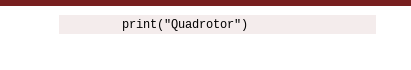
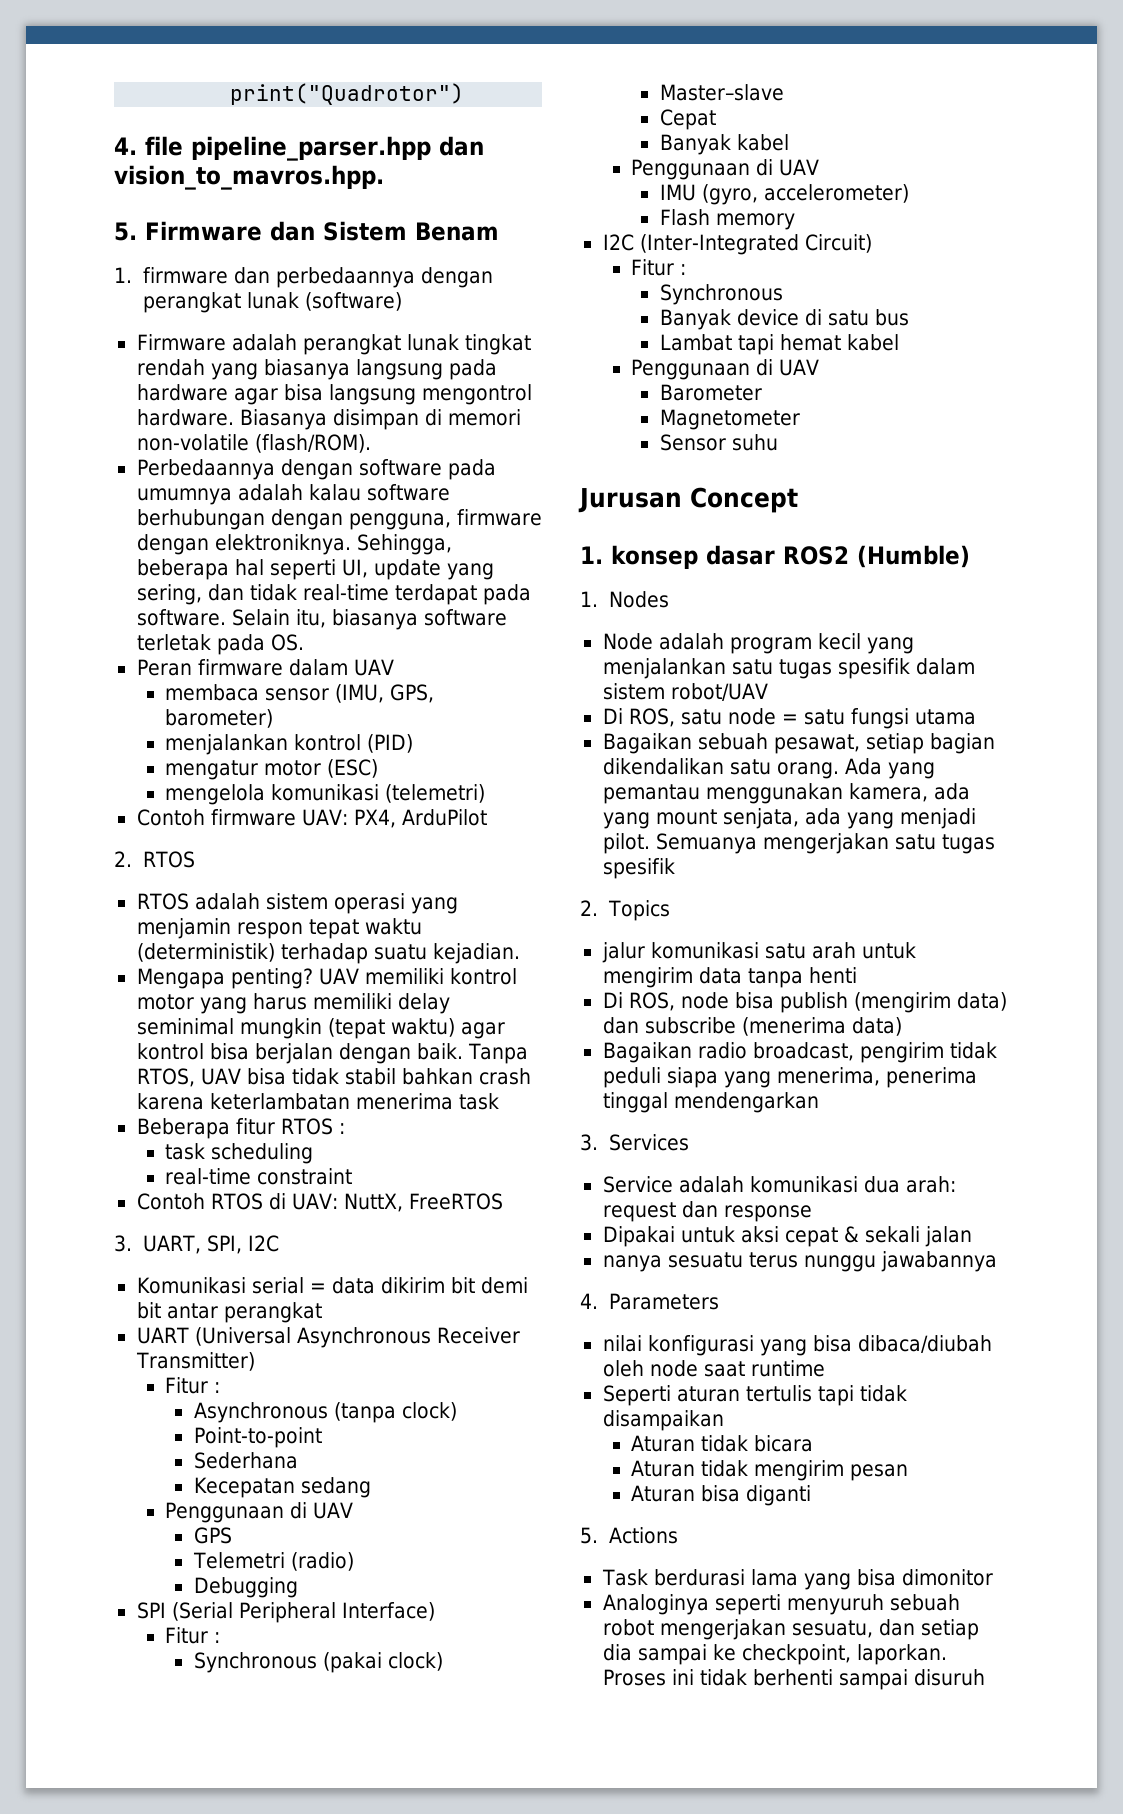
+ 4. file pipeline_parser.hpp dan vision_to_mavros.hpp.
+ 5. Firmware dan Sistem Benam
+ 1. firmware dan perbedaannya dengan perangkat lunak (software)
+ Firmware adalah perangkat lunak tingkat rendah yang biasanya langsung pada hardware agar bisa langsung mengontrol hardware. Biasanya disimpan di memori non-volatile (flash/ROM).
+ Perbedaannya dengan software pada umumnya adalah kalau software berhubungan dengan pengguna, firmware dengan elektroniknya. Sehingga, beberapa hal seperti UI, update yang sering, dan tidak real-time terdapat pada software. Selain itu, biasanya software terletak pada OS.
+ Peran firmware dalam UAV
+ membaca sensor (IMU, GPS, barometer)
+ menjalankan kontrol (PID)
+ mengatur motor (ESC)
+ mengelola komunikasi (telemetri)
+ Contoh firmware UAV: PX4, ArduPilot
+ 2. RTOS
+ RTOS adalah sistem operasi yang menjamin respon tepat waktu (deterministik) terhadap suatu kejadian.
+ Mengapa penting? UAV memiliki kontrol motor yang harus memiliki delay seminimal mungkin (tepat waktu) agar kontrol bisa berjalan dengan baik. Tanpa RTOS, UAV bisa tidak stabil bahkan crash karena keterlambatan menerima task
+ Beberapa fitur RTOS :
+ task scheduling
+ real-time constraint
+ Contoh RTOS di UAV: NuttX, FreeRTOS
+ 3. UART, SPI, I2C
+ Komunikasi serial = data dikirim bit demi bit antar perangkat
+ UART (Universal Asynchronous Receiver Transmitter)
+ Fitur :
+ Asynchronous (tanpa clock)
+ Point-to-point
+ Sederhana
+ Kecepatan sedang
+ Penggunaan di UAV
+ GPS
+ Telemetri (radio)
+ Debugging
+ SPI (Serial Peripheral Interface)
+ Fitur :
+ Synchronous (pakai clock)
+ Master–slave
+ Cepat
+ Banyak kabel
+ Penggunaan di UAV
+ IMU (gyro, accelerometer)
+ Flash memory
+ I2C (Inter-Integrated Circuit)
+ Fitur :
+ Synchronous
+ Banyak device di satu bus
+ Lambat tapi hemat kabel
+ Penggunaan di UAV
+ Barometer
+ Magnetometer
+ Sensor suhu
+ Jurusan Concept
+ 1. konsep dasar ROS2 (Humble)
+ 1. Nodes
+ Node adalah program kecil yang menjalankan satu tugas spesifik dalam sistem robot/UAV
+ Di ROS, satu node = satu fungsi utama
+ Bagaikan sebuah pesawat, setiap bagian dikendalikan satu orang. Ada yang pemantau menggunakan kamera, ada yang mount senjata, ada yang menjadi pilot. Semuanya mengerjakan satu tugas spesifik
+ 2. Topics
+ jalur komunikasi satu arah untuk mengirim data tanpa henti
+ Di ROS, node bisa publish (mengirim data) dan subscribe (menerima data)
+ Bagaikan radio broadcast, pengirim tidak peduli siapa yang menerima, penerima tinggal mendengarkan
+ 3. Services
+ Service adalah komunikasi dua arah: request dan response
+ Dipakai untuk aksi cepat & sekali jalan
+ nanya sesuatu terus nunggu jawabannya
+ 4. Parameters
+ nilai konfigurasi yang bisa dibaca/diubah oleh node saat runtime
+ Seperti aturan tertulis tapi tidak disampaikan
+ Aturan tidak bicara
+ Aturan tidak mengirim pesan
+ Aturan bisa diganti
+ 5. Actions
+ Task berdurasi lama yang bisa dimonitor
+ Analoginya seperti menyuruh sebuah robot mengerjakan sesuatu, dan setiap dia sampai ke checkpoint, laporkan. Proses ini tidak berhenti sampai disuruh

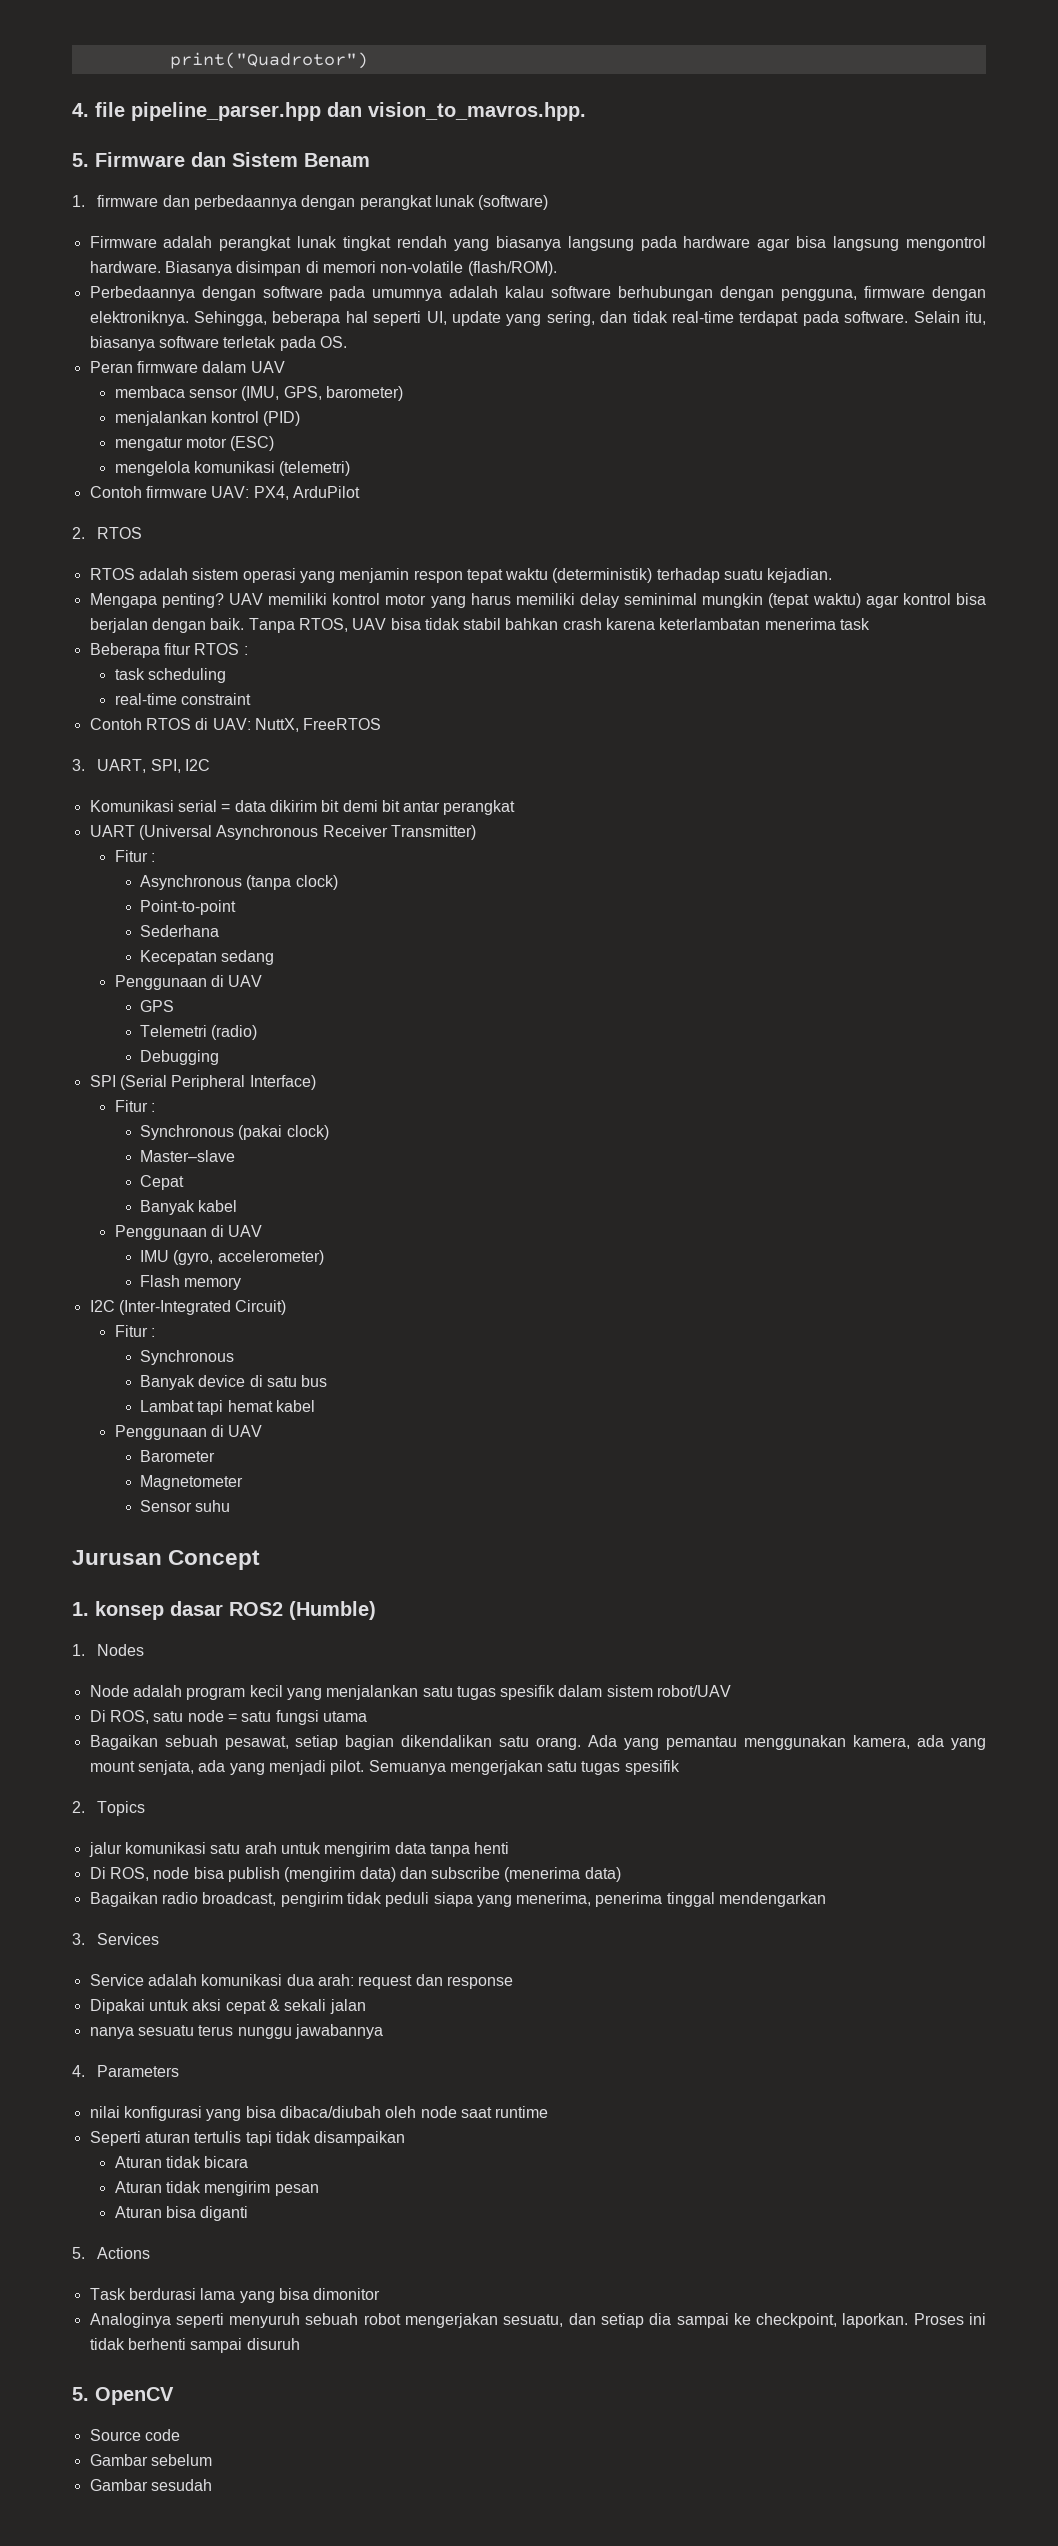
+ 5. OpenCV
+ Source code
+ Gambar sebelum
+ Gambar sesudah

